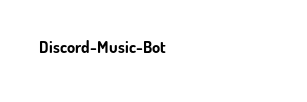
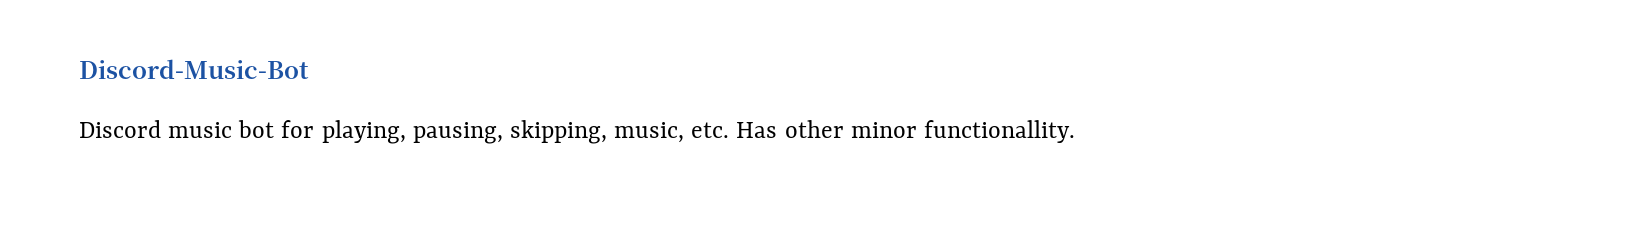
+ Discord music bot for playing, pausing, skipping, music, etc. Has other minor functionallity.

